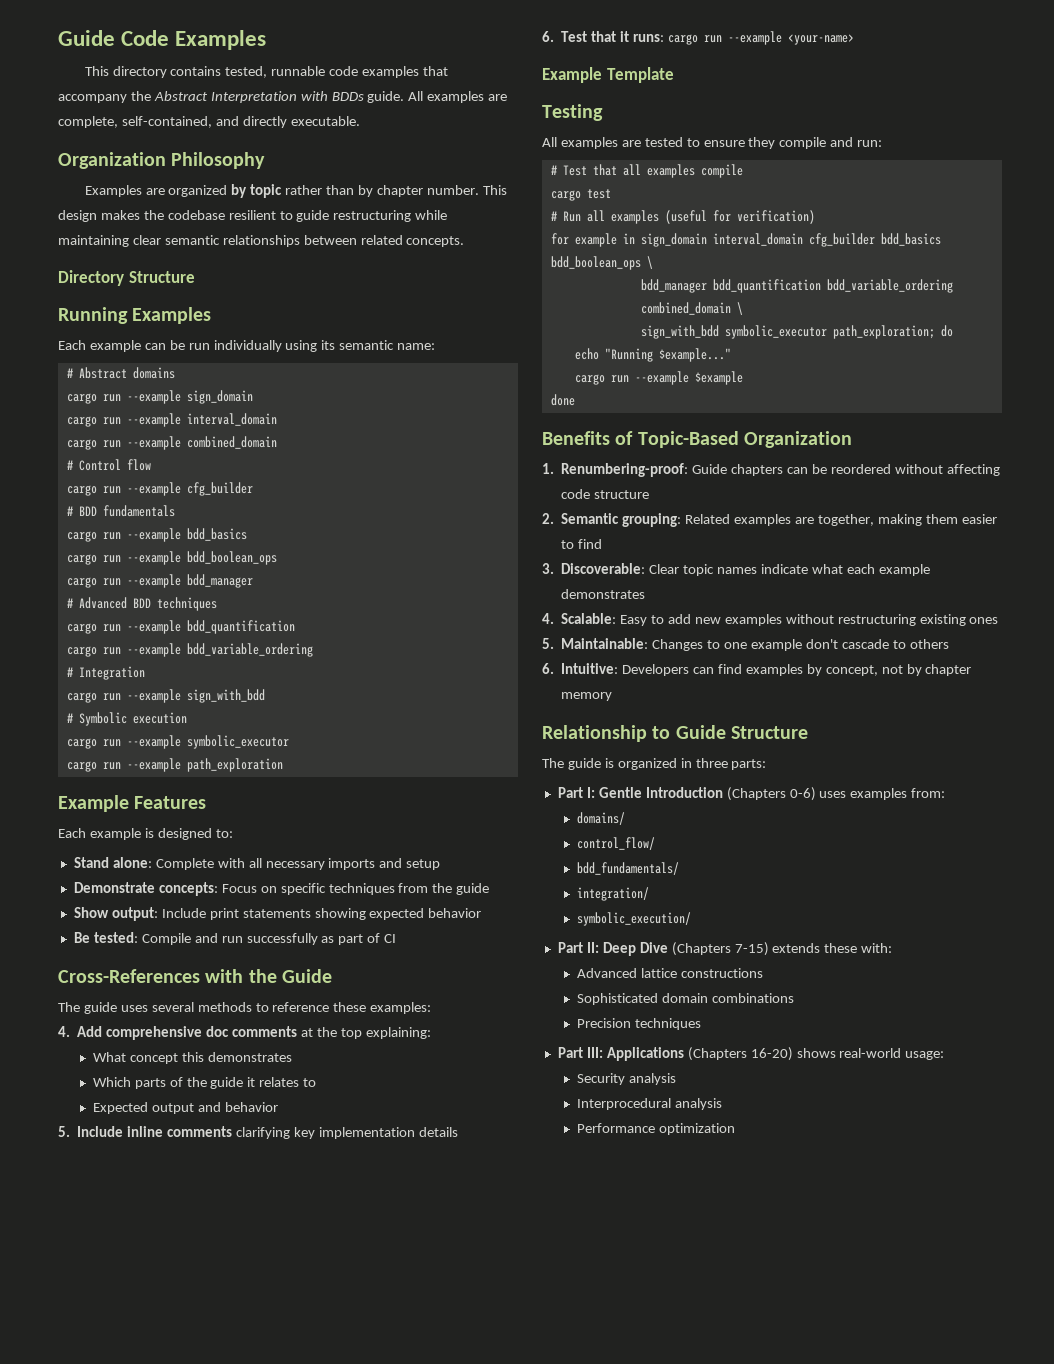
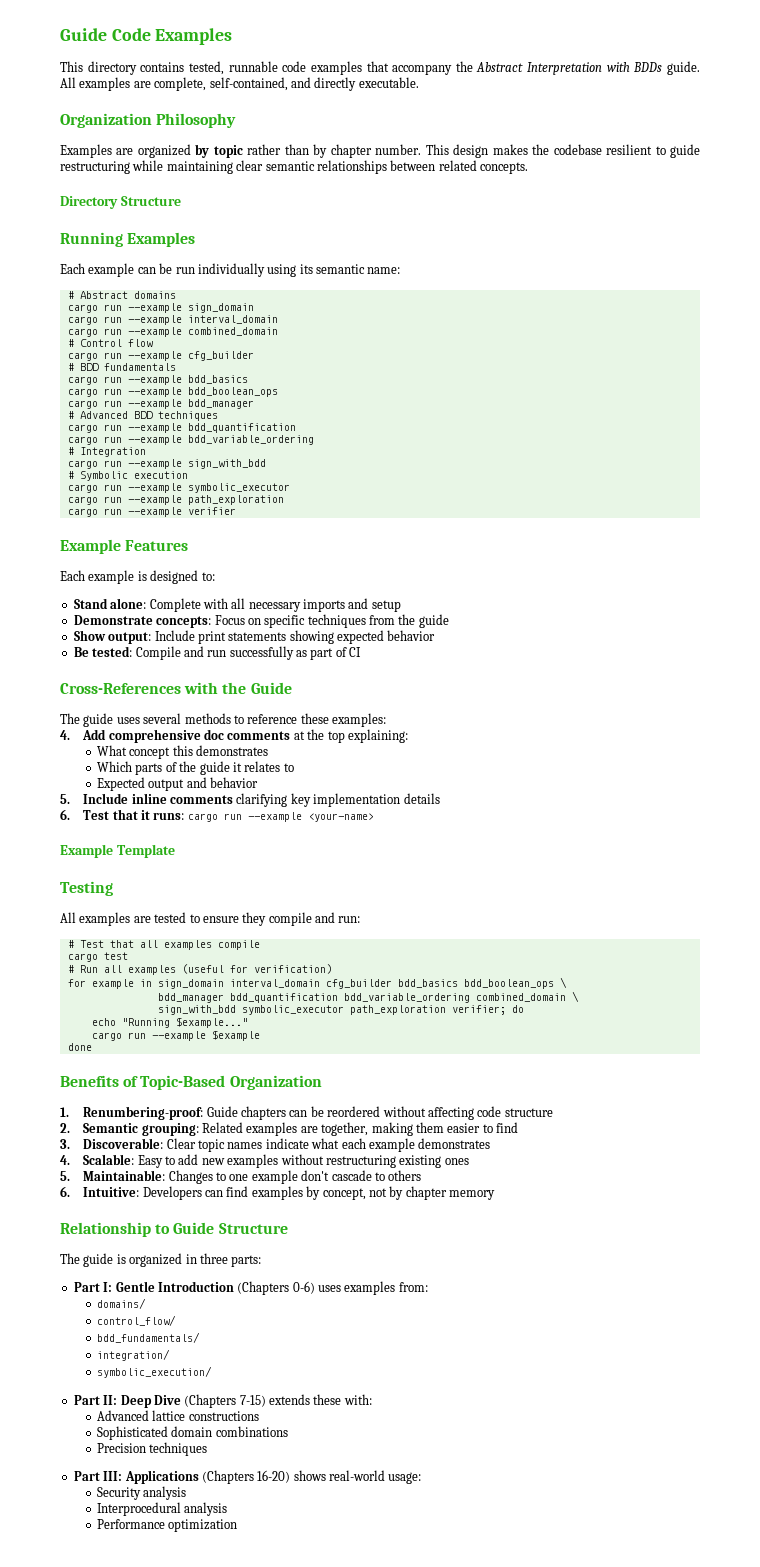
+ cargo run --example verifier
- sign_with_bdd symbolic_executor path_exploration; do
+ sign_with_bdd symbolic_executor path_exploration verifier; do

